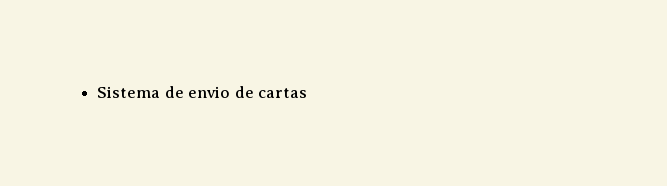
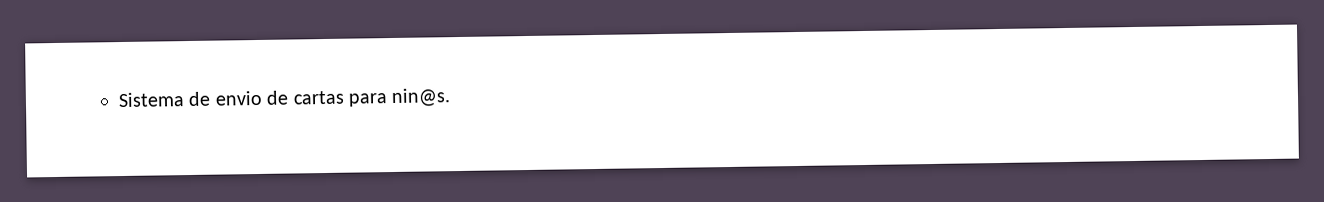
- Sistema de envio de cartas
+ Sistema de envio de cartas para nin@s.

